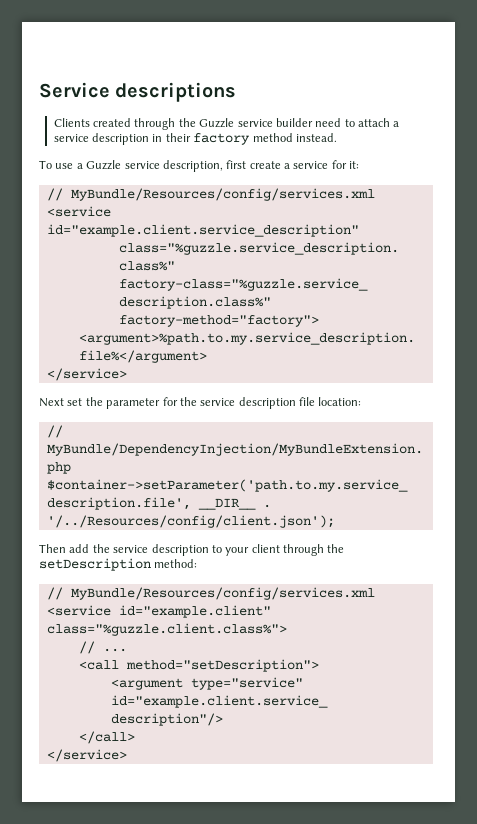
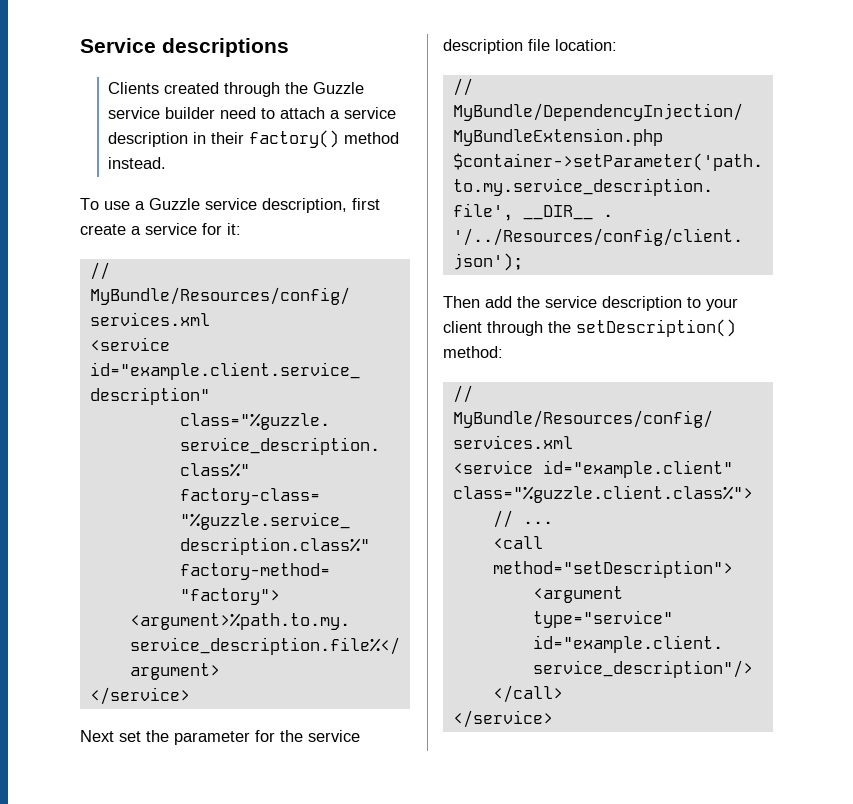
- Clients created through the Guzzle service builder need to attach a service description in their factory method instead.
+ Clients created through the Guzzle service builder need to attach a service description in their factory() method instead.
- Then add the service description to your client through the setDescription method:
+ Then add the service description to your client through the setDescription() method:

